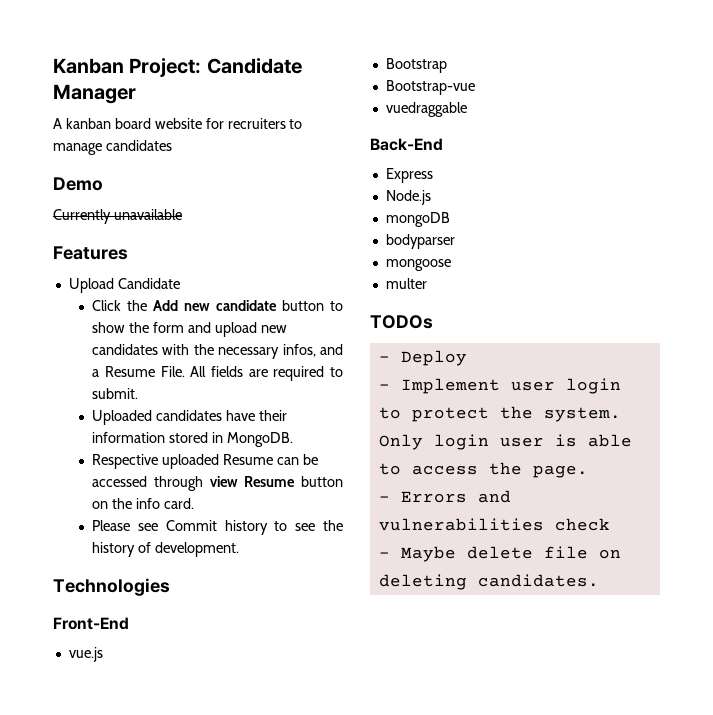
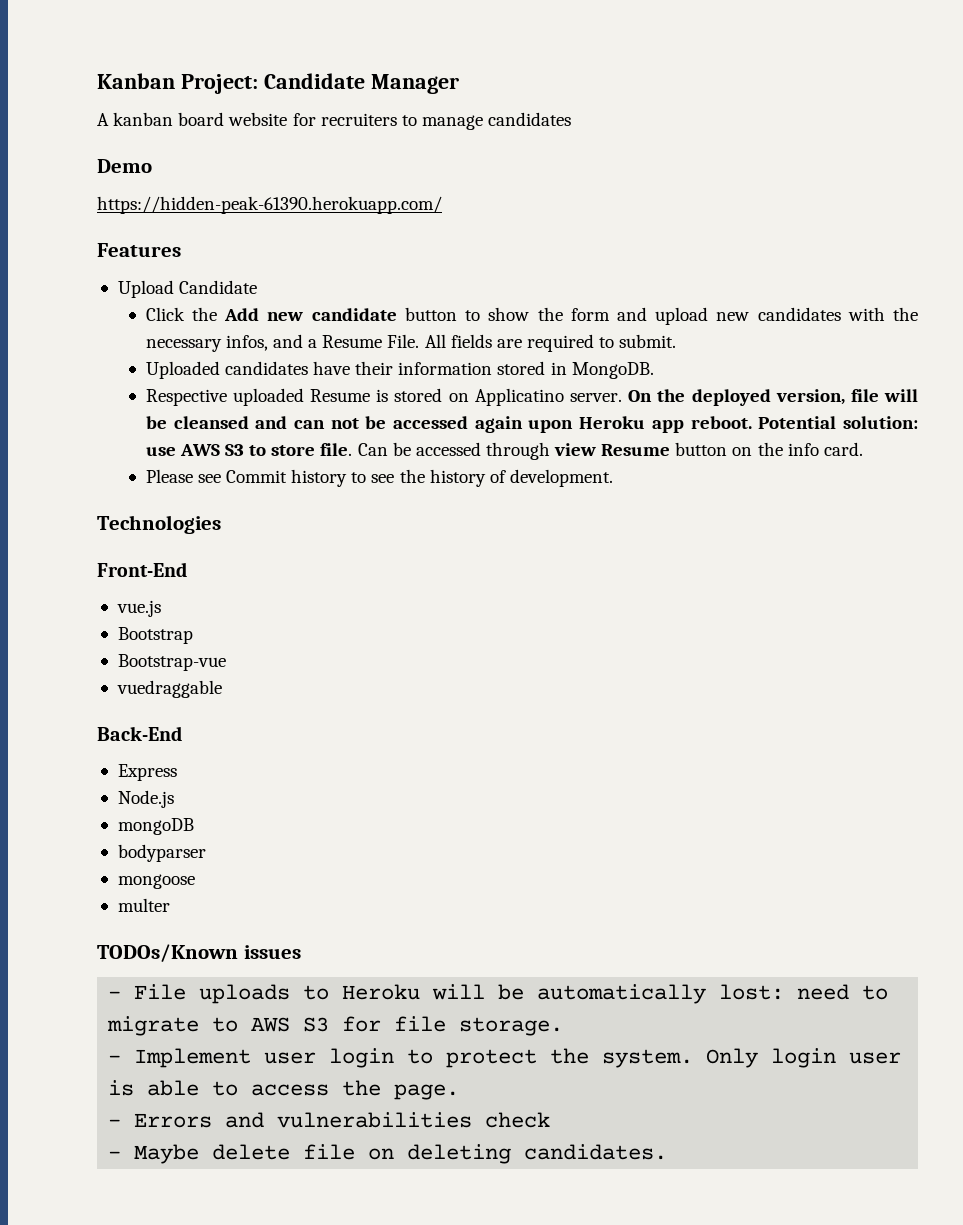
- Currently unavailable
+ https://hidden-peak-61390.herokuapp.com/
- Respective uploaded Resume can be accessed through view Resume button on the info card.
+ Respective uploaded Resume is stored on Applicatino server. On the deployed version, file will be cleansed and can not be accessed again upon Heroku app reboot. Potential solution: use AWS S3 to store file. Can be accessed through view Resume button on the info card.
- TODOs
- - Deploy
+ TODOs/Known issues
+ - File uploads to Heroku will be automatically lost: need to migrate to AWS S3 for file storage.

